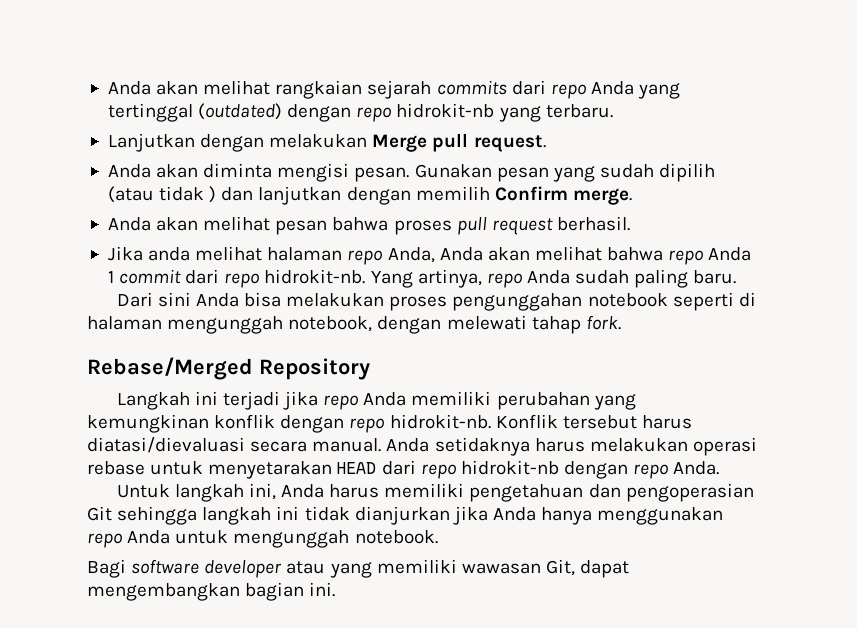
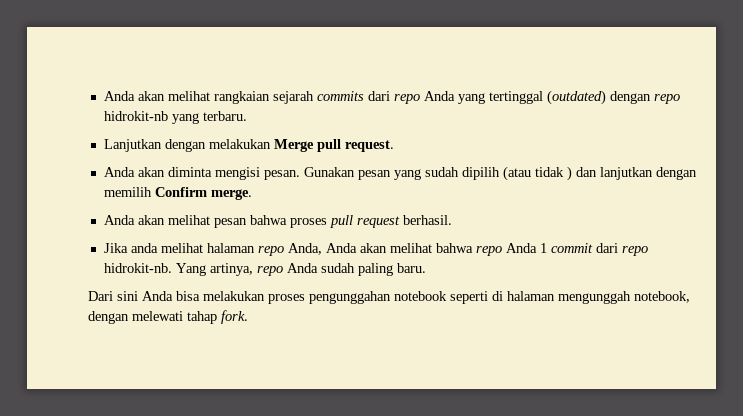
- Rebase/Merged Repository
- Langkah ini terjadi jika repo Anda memiliki perubahan yang kemungkinan konflik dengan repo hidrokit-nb. Konflik tersebut harus diatasi/dievaluasi secara manual. Anda setidaknya harus melakukan operasi rebase untuk menyetarakan HEAD dari repo hidrokit-nb dengan repo Anda.
- Untuk langkah ini, Anda harus memiliki pengetahuan dan pengoperasian Git sehingga langkah ini tidak dianjurkan jika Anda hanya menggunakan repo Anda untuk mengunggah notebook.
- Bagi software developer atau yang memiliki wawasan Git, dapat mengembangkan bagian ini.

